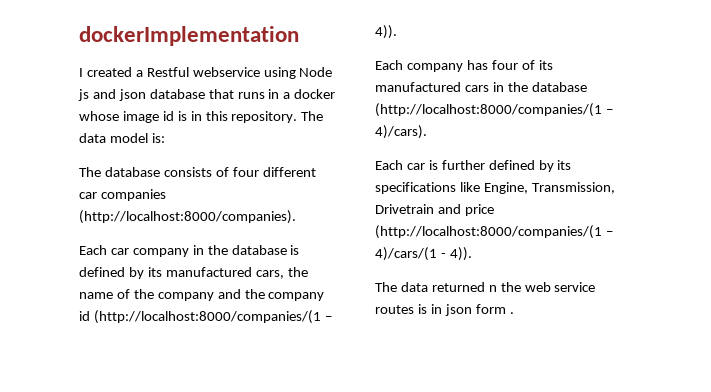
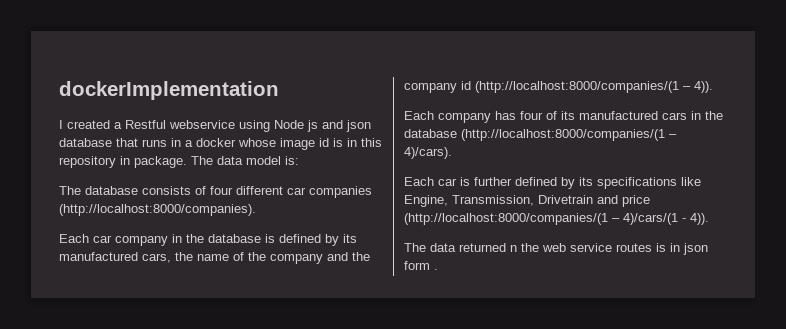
- I created a Restful webservice using Node js and json database that runs in a docker whose image id is in this repository.
+ I created a Restful webservice using Node js and json database that runs in a docker whose image id is in this repository in package.

